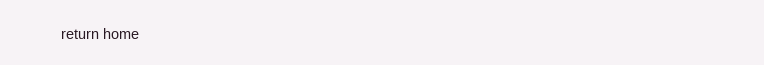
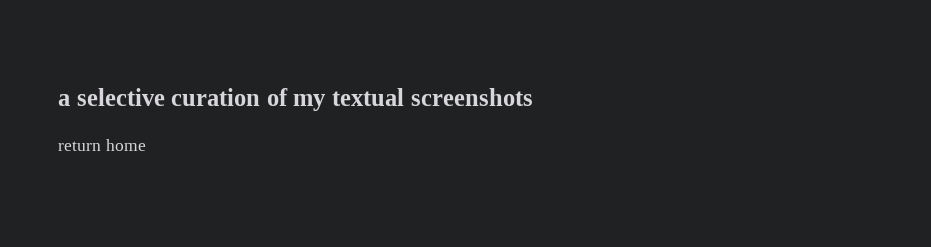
+ a selective curation of my textual screenshots

